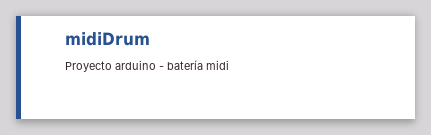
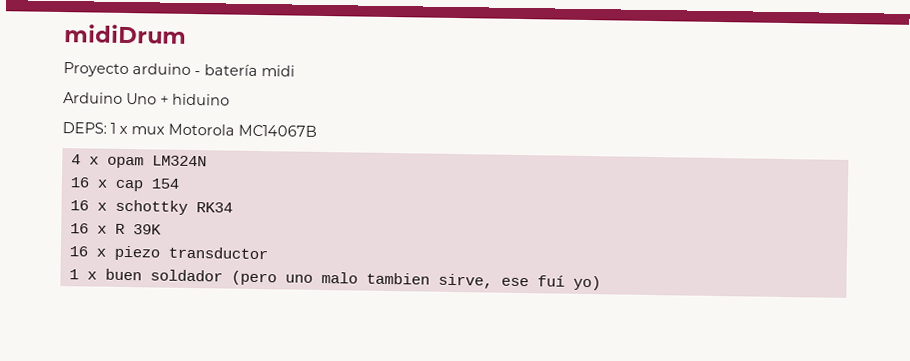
+ Arduino Uno + hiduino
+ DEPS: 1 x mux Motorola MC14067B
+ 4 x opam LM324N
+ 16 x cap 154
+ 16 x schottky RK34
+ 16 x R 39K
+ 16 x piezo transductor
+ 1 x buen soldador (pero uno malo tambien sirve, ese fuí yo)

